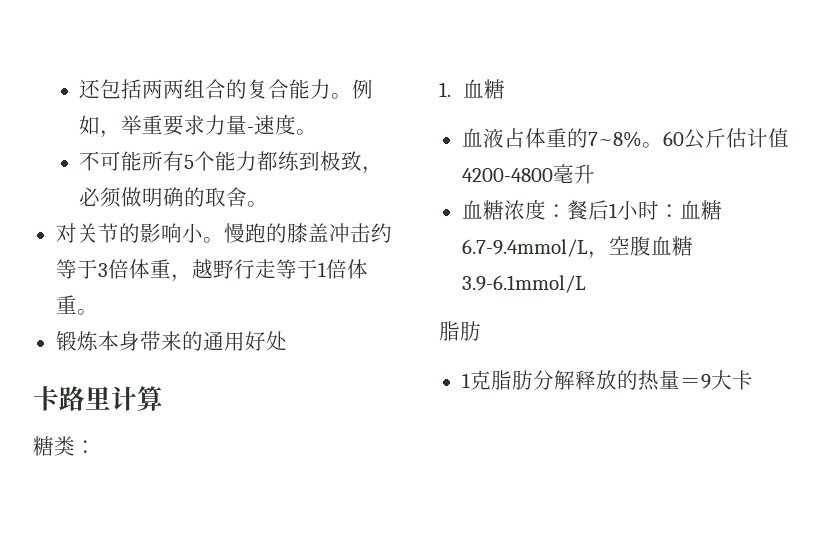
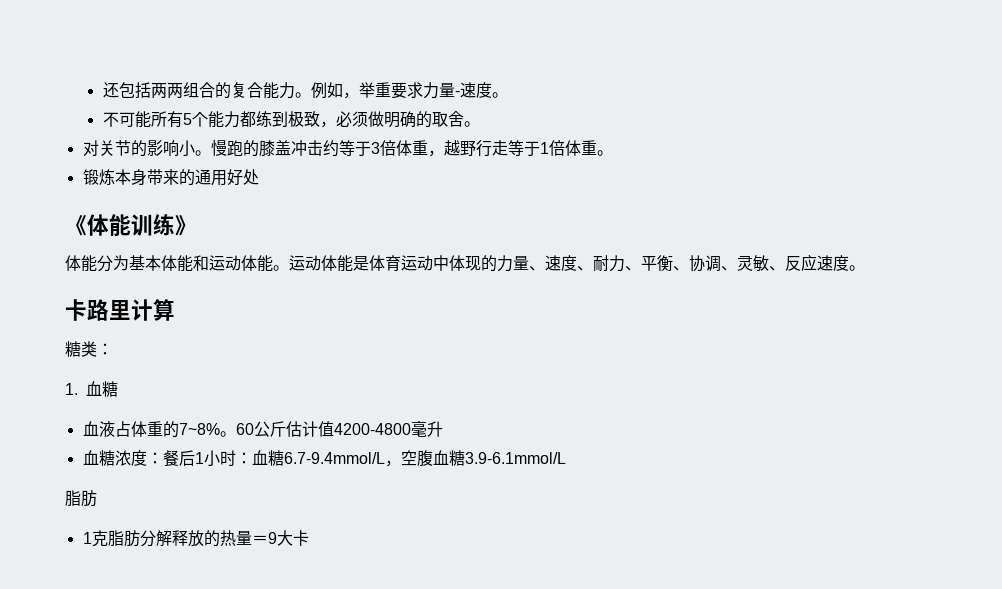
+ 《体能训练》
+ 体能分为基本体能和运动体能。运动体能是体育运动中体现的力量、速度、耐力、平衡、协调、灵敏、反应速度。

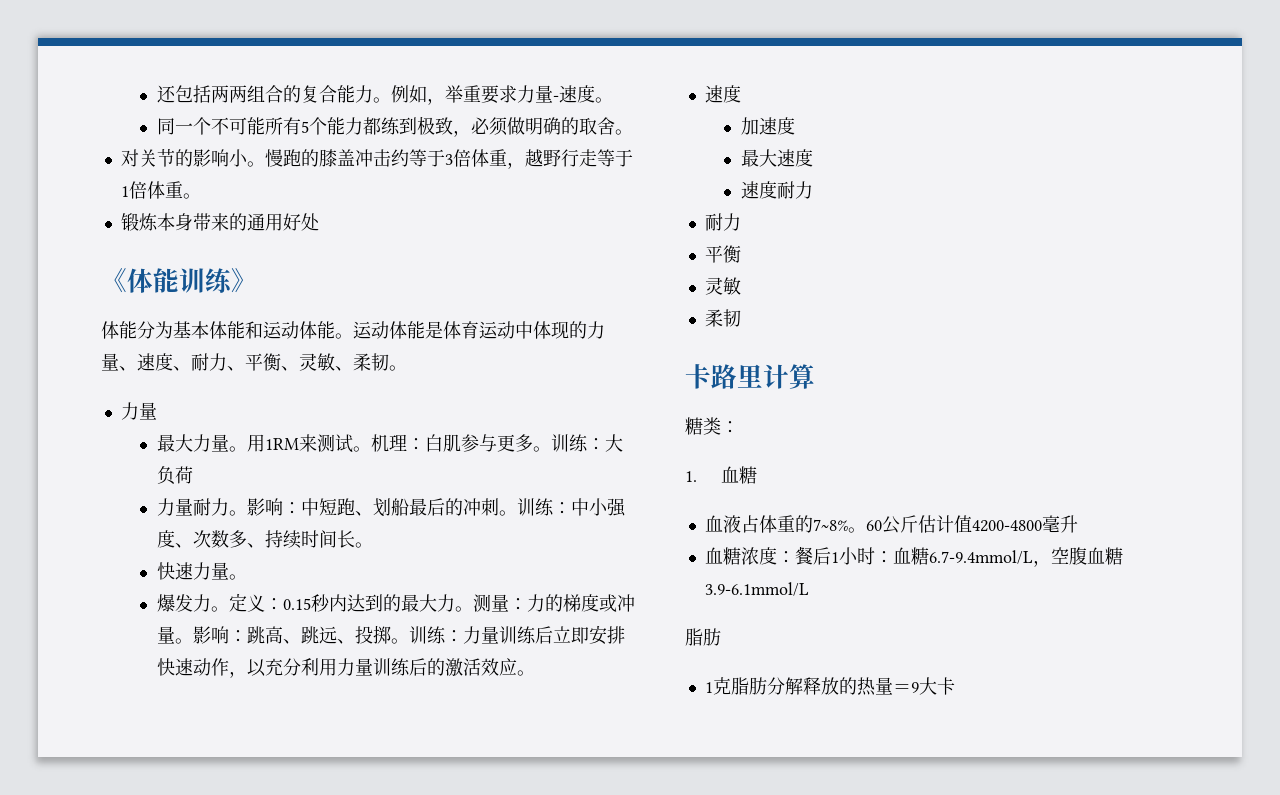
- 不可能所有5个能力都练到极致，必须做明确的取舍。
+ 同一个不可能所有5个能力都练到极致，必须做明确的取舍。
- 运动体能是体育运动中体现的力量、速度、耐力、平衡、协调、灵敏、反应速度。
+ 运动体能是体育运动中体现的力量、速度、耐力、平衡、灵敏、柔韧。
+ 力量
+ 最大力量。用1RM来测试。机理：白肌参与更多。训练：大负荷
+ 力量耐力。影响：中短跑、划船最后的冲刺。训练：中小强度、次数多、持续时间长。
+ 快速力量。
+ 爆发力。定义：0.15秒内达到的最大力。测量：力的梯度或冲量。影响：跳高、跳远、投掷。训练：力量训练后立即安排快速动作，以充分利用力量训练后的激活效应。
+ 速度
+ 加速度
+ 最大速度
+ 速度耐力
+ 耐力
+ 平衡
+ 灵敏
+ 柔韧

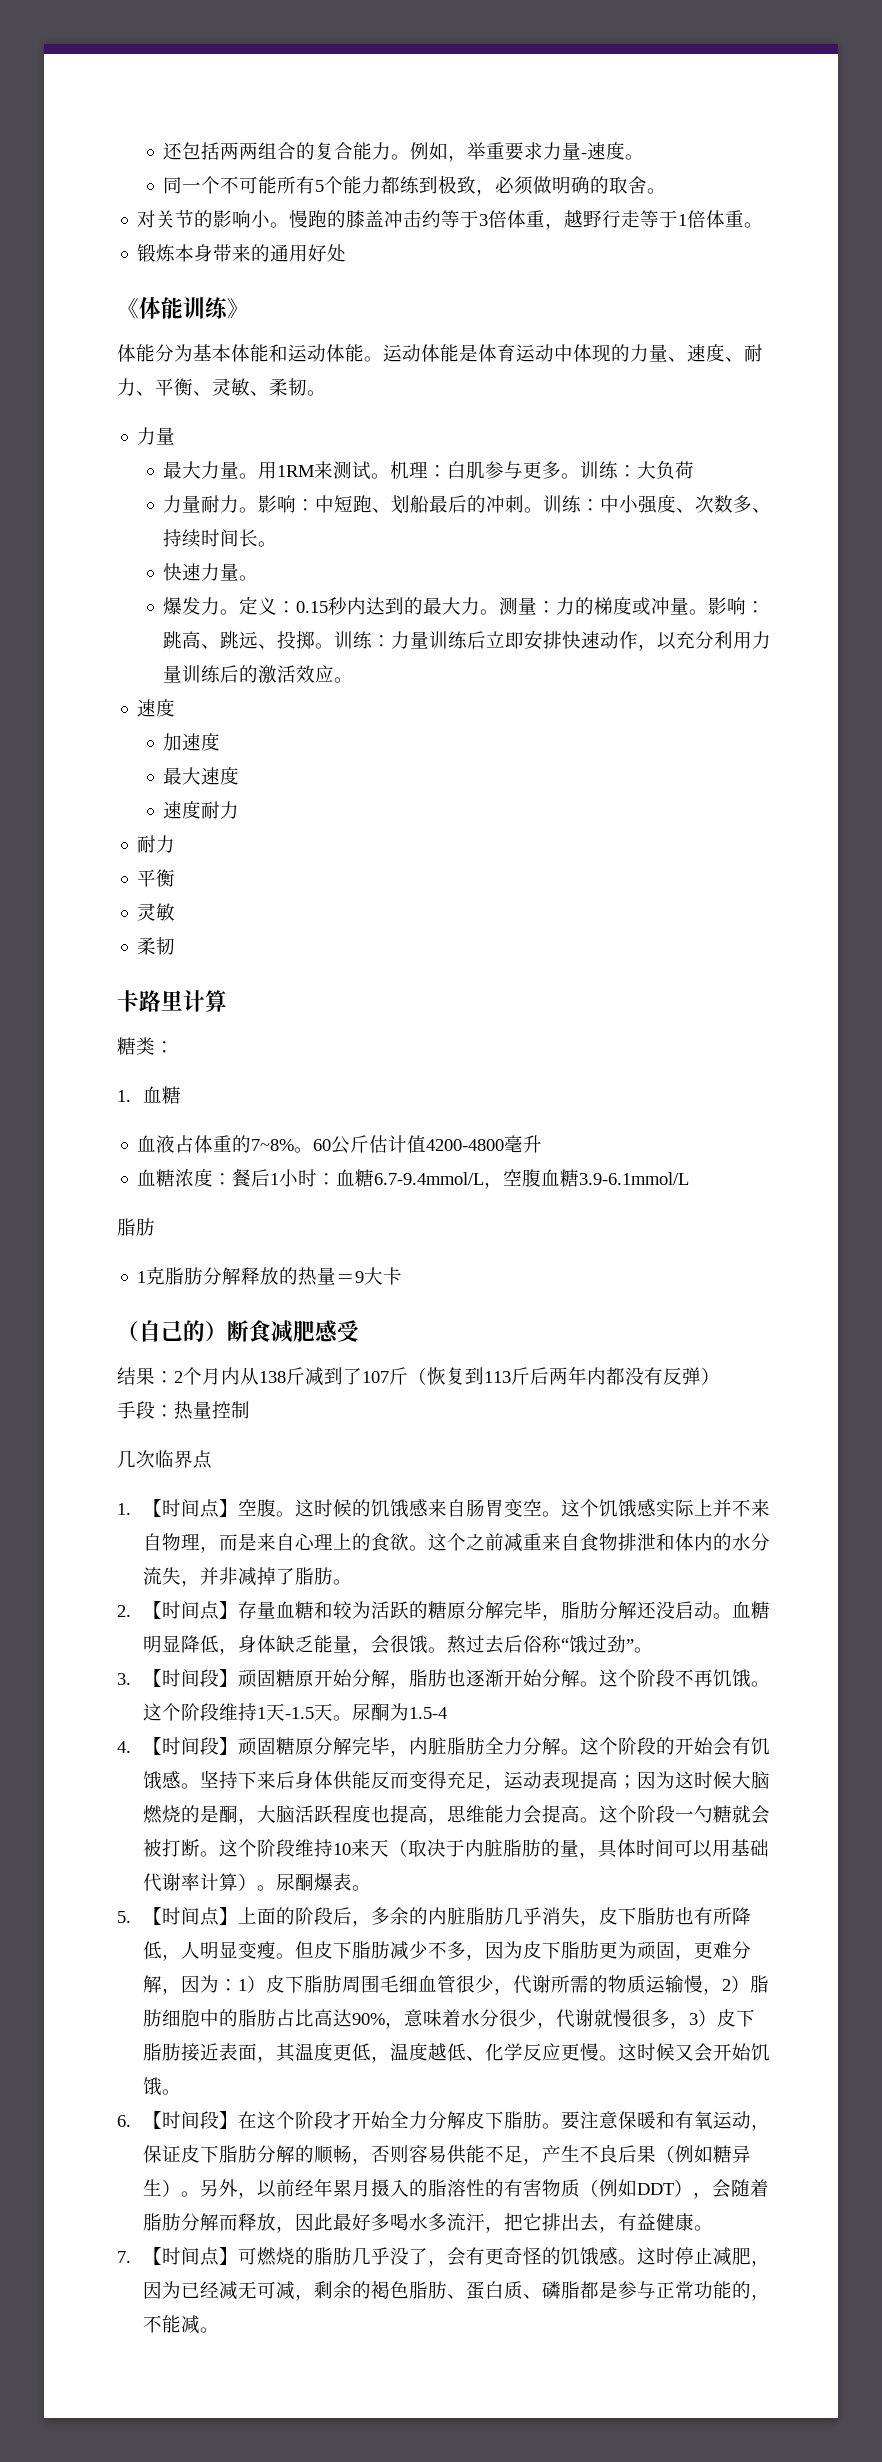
+ （自己的）断食减肥感受
+ 结果：2个月内从138斤减到了107斤（恢复到113斤后两年内都没有反弹）
+ 手段：热量控制
+ 几次临界点
+ 1.【时间点】空腹。这时候的饥饿感来自肠胃变空。这个饥饿感实际上并不来自物理，而是来自心理上的食欲。这个之前减重来自食物排泄和体内的水分流失，并非减掉了脂肪。
+ 2.【时间点】存量血糖和较为活跃的糖原分解完毕，脂肪分解还没启动。血糖明显降低，身体缺乏能量，会很饿。熬过去后俗称“饿过劲”。
+ 3.【时间段】顽固糖原开始分解，脂肪也逐渐开始分解。这个阶段不再饥饿。这个阶段维持1天-1.5天。尿酮为1.5-4
+ 4.【时间段】顽固糖原分解完毕，内脏脂肪全力分解。这个阶段的开始会有饥饿感。坚持下来后身体供能反而变得充足，运动表现提高；因为这时候大脑燃烧的是酮，大脑活跃程度也提高，思维能力会提高。这个阶段一勺糖就会被打断。这个阶段维持10来天（取决于内脏脂肪的量，具体时间可以用基础代谢率计算）。尿酮爆表。
+ 5.【时间点】上面的阶段后，多余的内脏脂肪几乎消失，皮下脂肪也有所降低，人明显变瘦。但皮下脂肪减少不多，因为皮下脂肪更为顽固，更难分解，因为：1）皮下脂肪周围毛细血管很少，代谢所需的物质运输慢，2）脂肪细胞中的脂肪占比高达90%，意味着水分很少，代谢就慢很多，3）皮下脂肪接近表面，其温度更低，温度越低、化学反应更慢。这时候又会开始饥饿。
+ 6.【时间段】在这个阶段才开始全力分解皮下脂肪。要注意保暖和有氧运动，保证皮下脂肪分解的顺畅，否则容易供能不足，产生不良后果（例如糖异生）。另外，以前经年累月摄入的脂溶性的有害物质（例如DDT），会随着脂肪分解而释放，因此最好多喝水多流汗，把它排出去，有益健康。
+ 7.【时间点】可燃烧的脂肪几乎没了，会有更奇怪的饥饿感。这时停止减肥，因为已经减无可减，剩余的褐色脂肪、蛋白质、磷脂都是参与正常功能的，不能减。

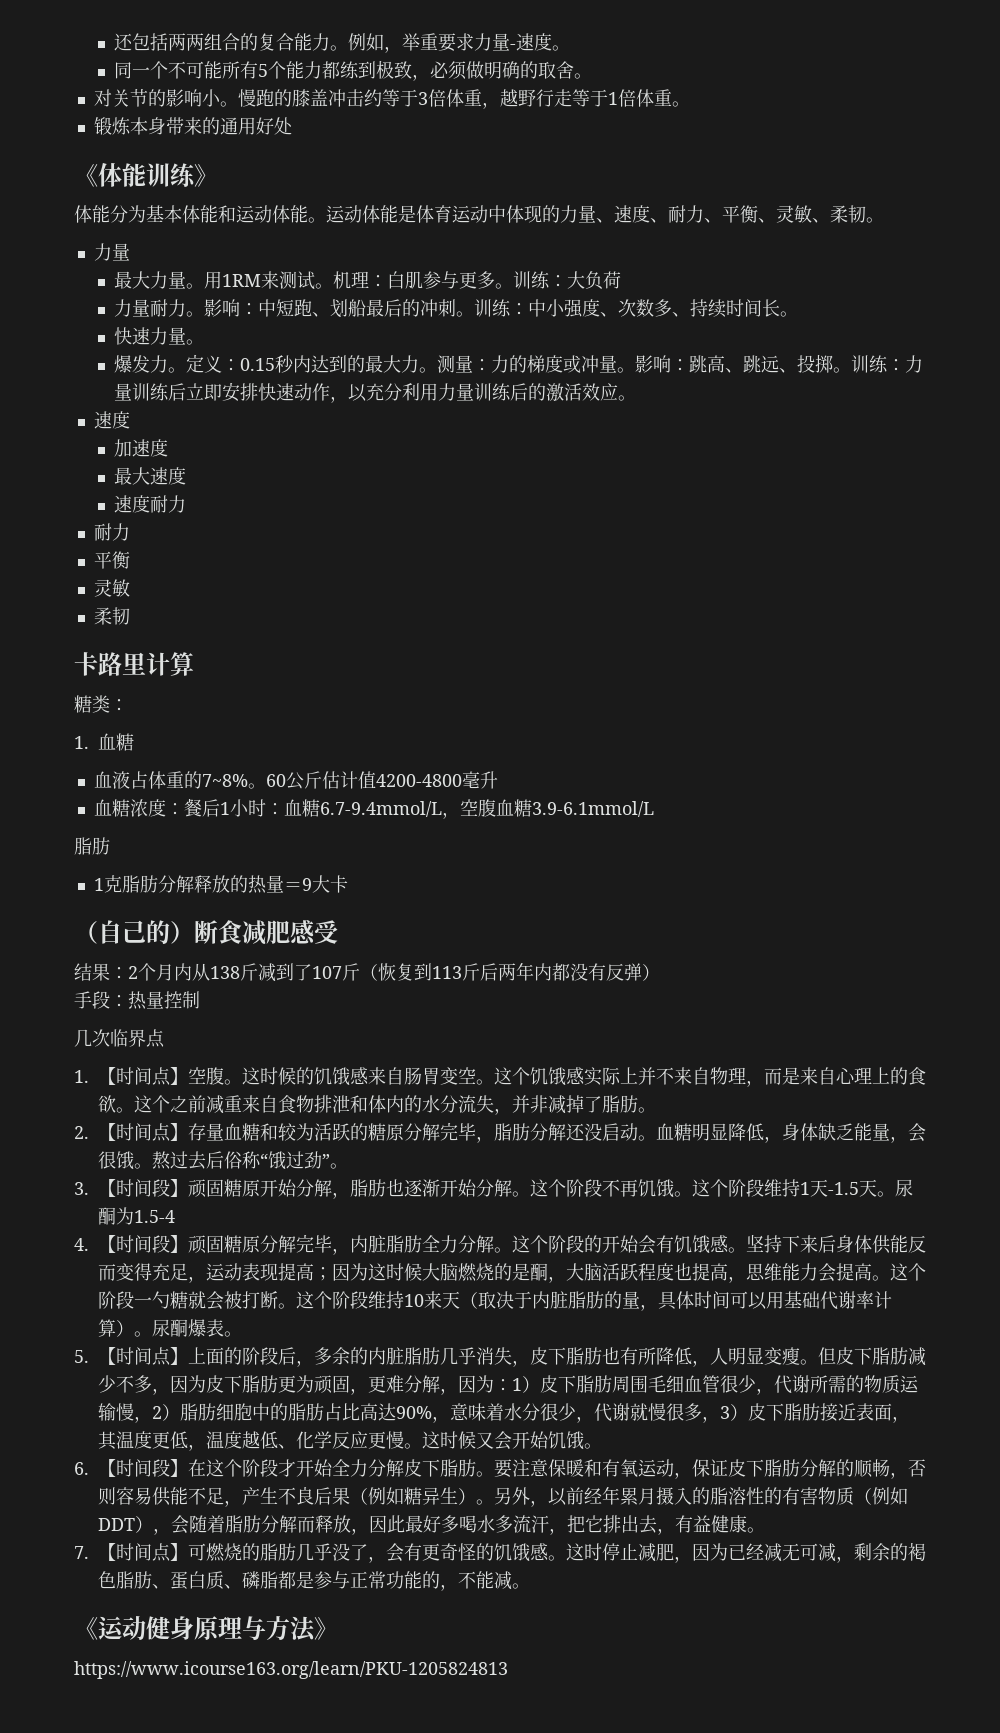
+ 《运动健身原理与方法》
+ https://www.icourse163.org/learn/PKU-1205824813

